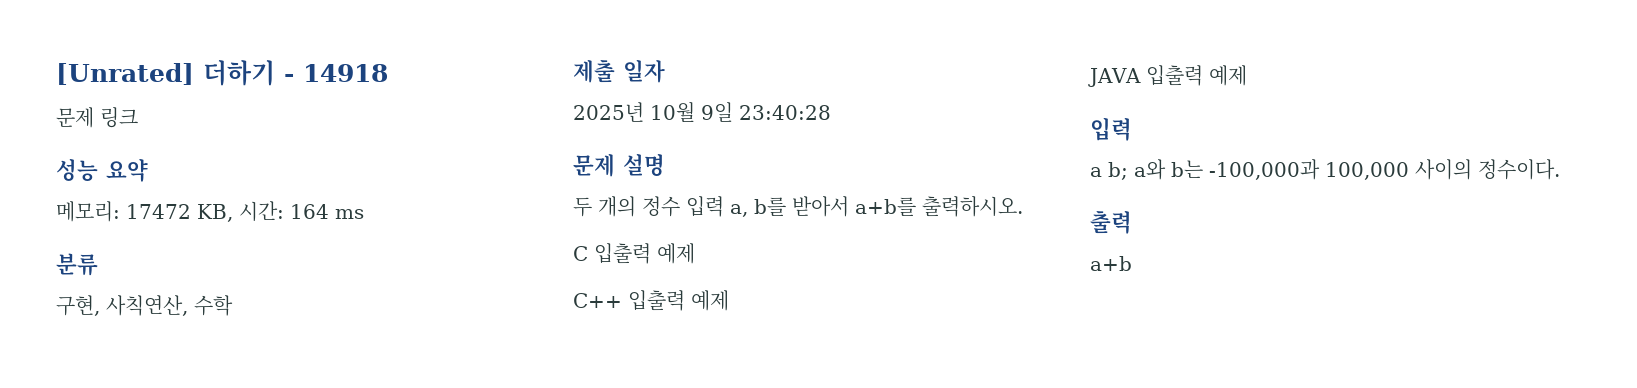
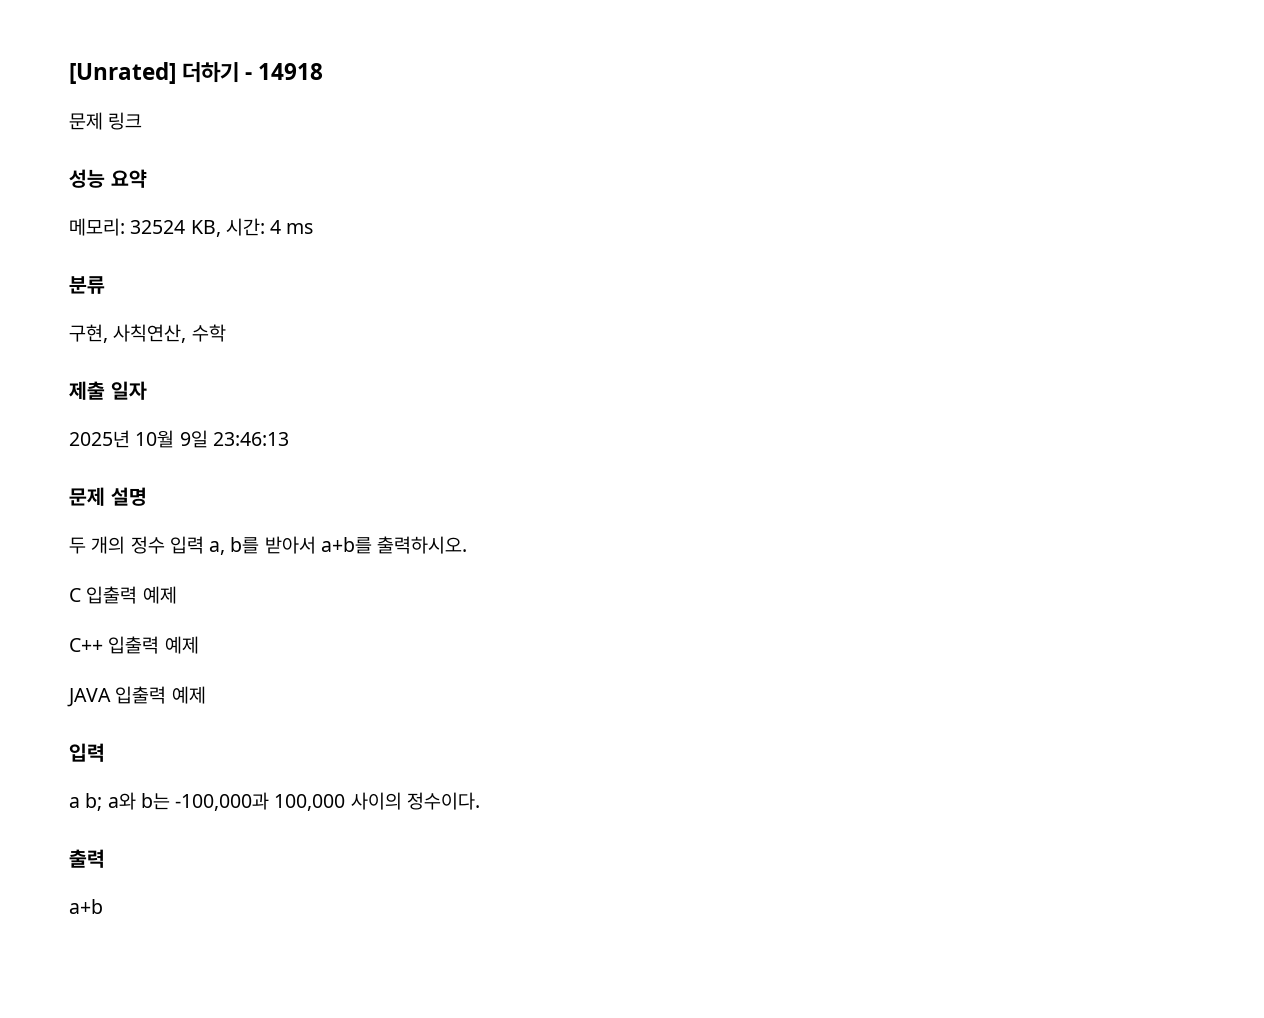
- 메모리: 17472 KB, 시간: 164 ms
+ 메모리: 32524 KB, 시간: 4 ms
- 2025년 10월 9일 23:40:28
+ 2025년 10월 9일 23:46:13

